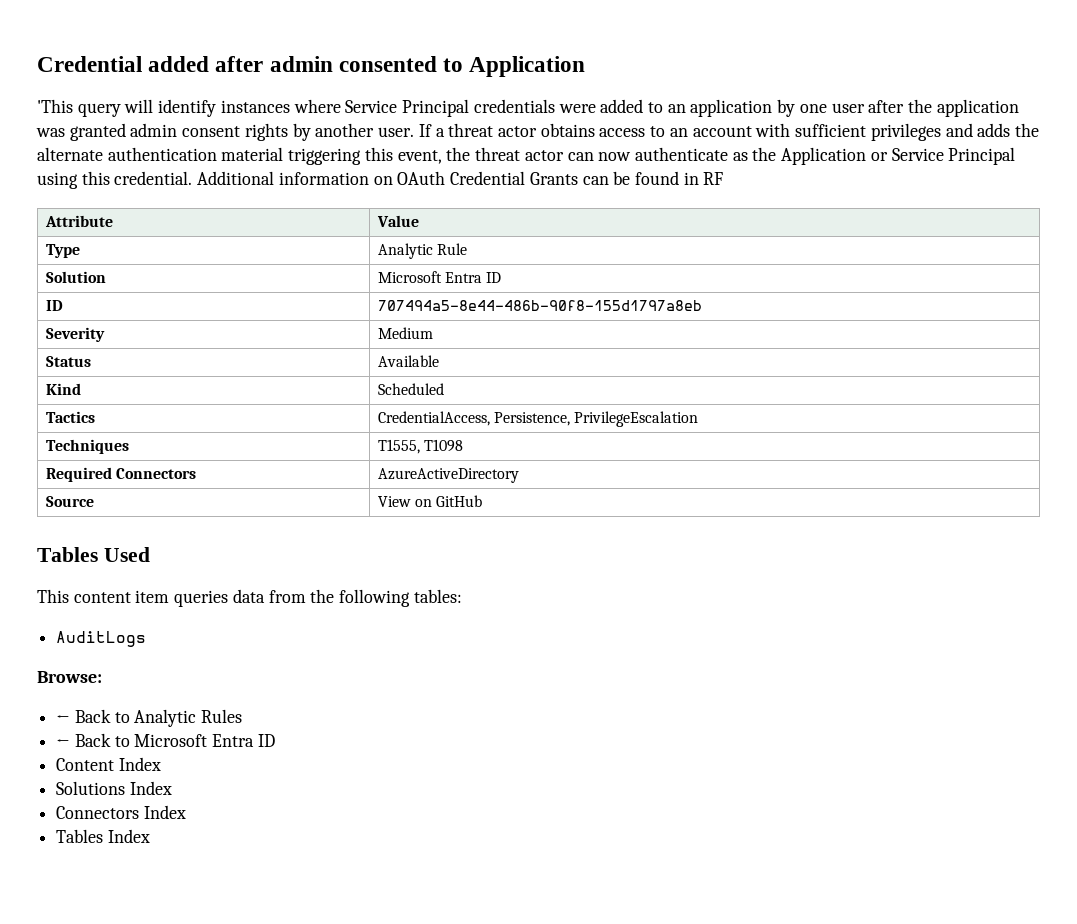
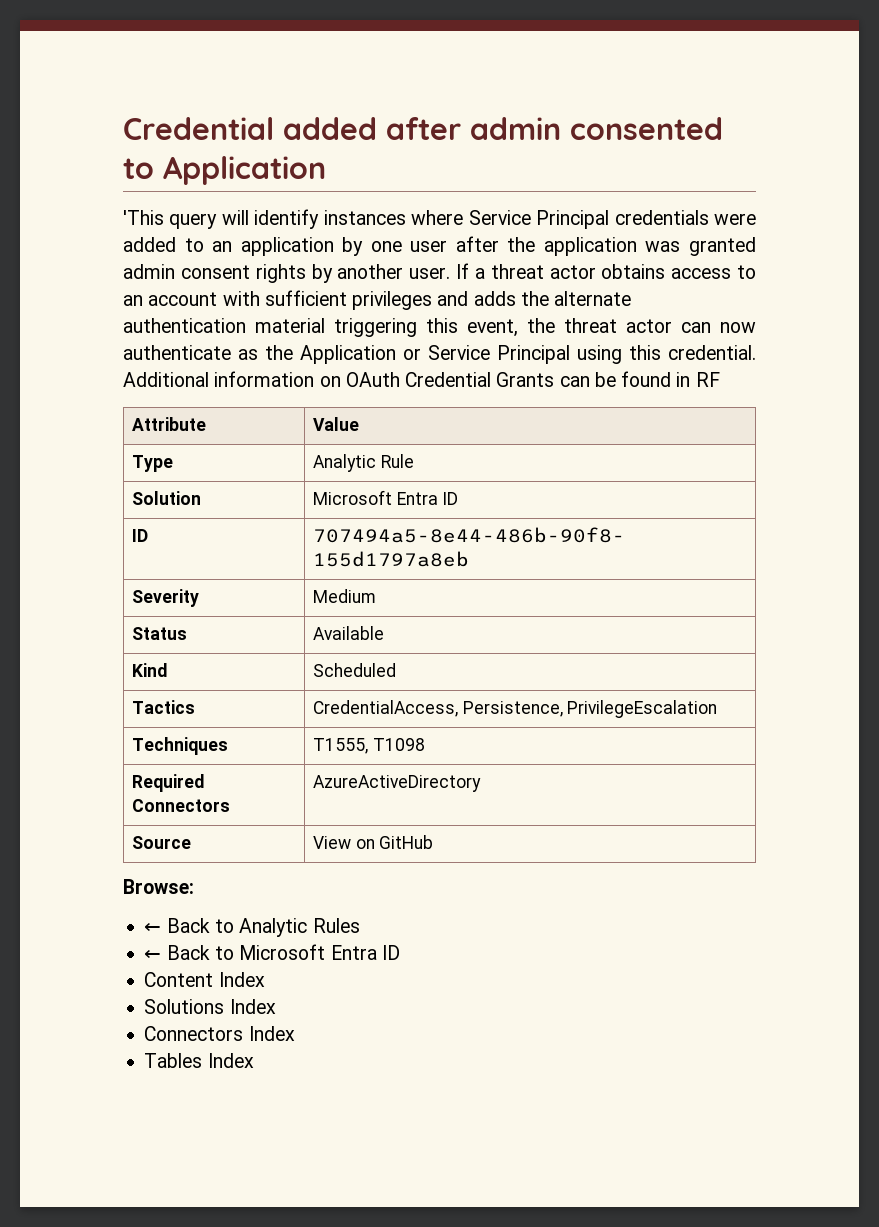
- Tables Used
- This content item queries data from the following tables:
- AuditLogs

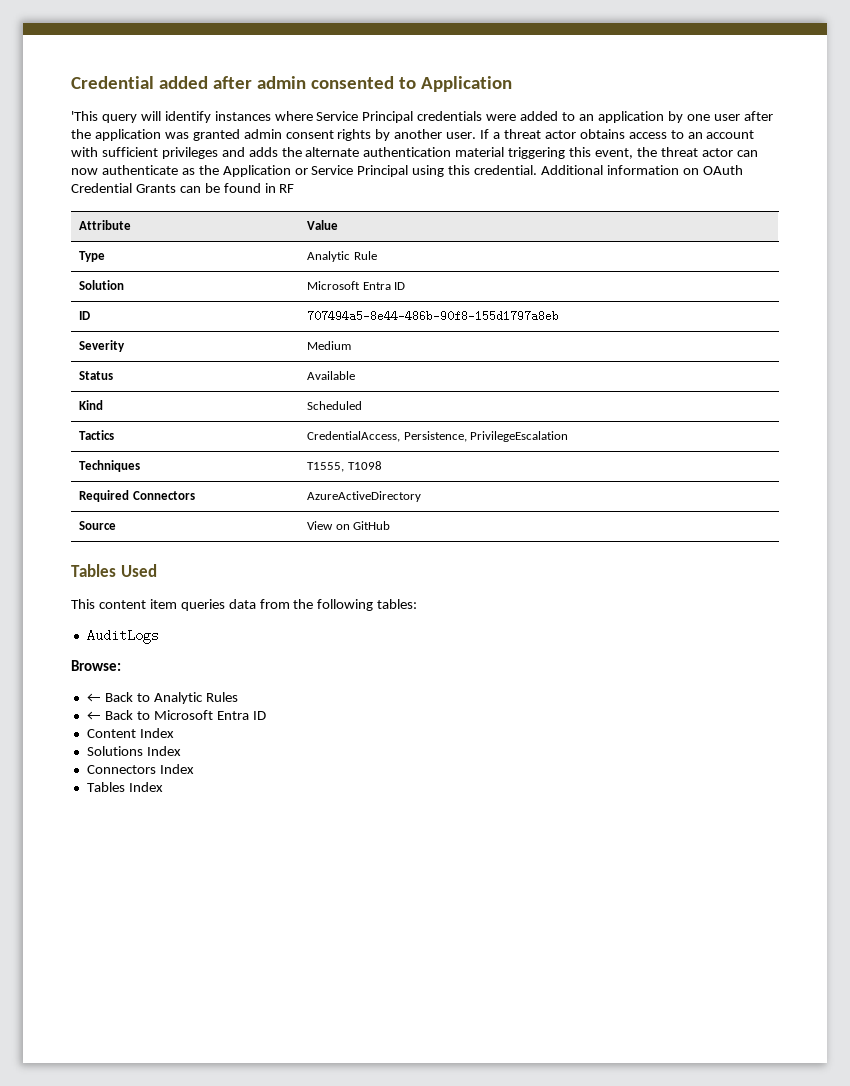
+ Tables Used
+ This content item queries data from the following tables:
+ AuditLogs

